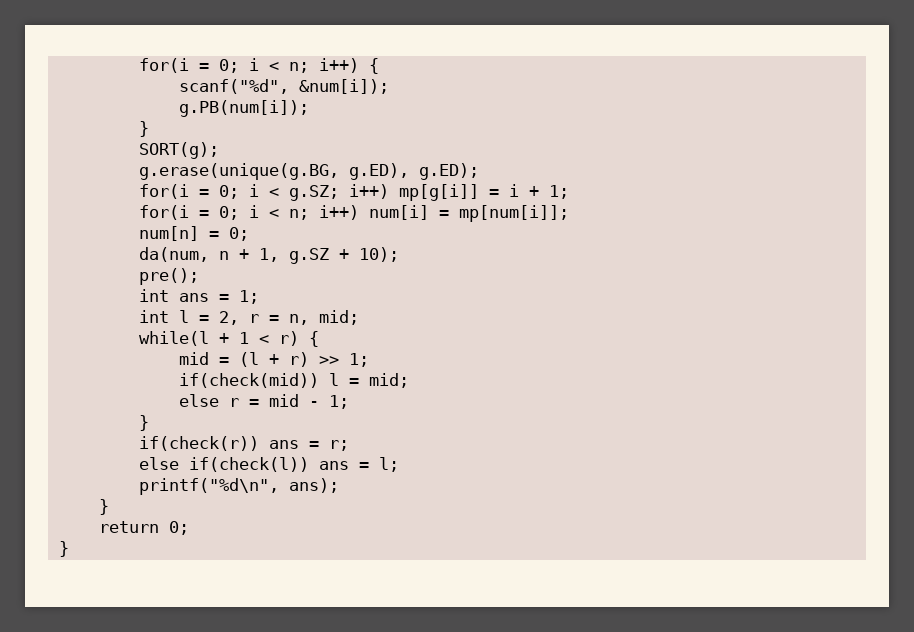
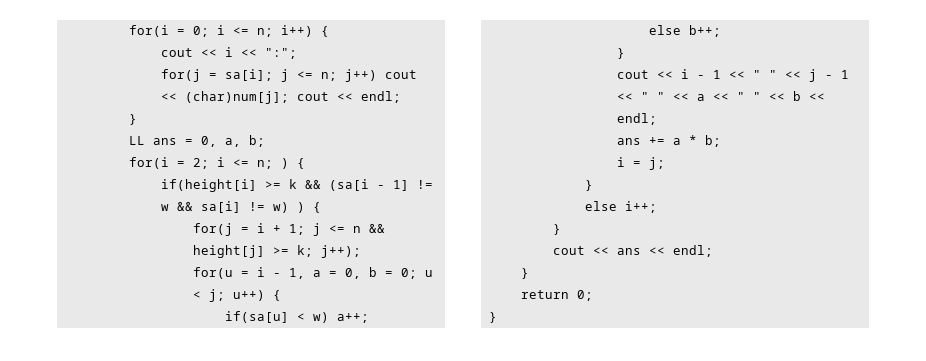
- for(i = 0; i < n; i++) {
+ for(i = 0; i <= n; i++) {
- scanf("%d", &num[i]);
- g.PB(num[i]);
+ cout << i << ":";
+ for(j = sa[i]; j <= n; j++) cout << (char)num[j]; cout << endl;
  }
- SORT(g);
- g.erase(unique(g.BG, g.ED), g.ED);
- for(i = 0; i < g.SZ; i++) mp[g[i]] = i + 1;
- for(i = 0; i < n; i++) num[i] = mp[num[i]];
- num[n] = 0;
- da(num, n + 1, g.SZ + 10);
- pre();
- int ans = 1;
- int l = 2, r = n, mid;
- while(l + 1 < r) {
- mid = (l + r) >> 1;
- if(check(mid)) l = mid;
- else r = mid - 1;
+ LL ans = 0, a, b;
+ for(i = 2; i <= n; ) {
+ if(height[i] >= k && (sa[i - 1] != w && sa[i] != w) ) {
+ for(j = i + 1; j <= n && height[j] >= k; j++);
+ for(u = i - 1, a = 0, b = 0; u < j; u++) {
+ if(sa[u] < w) a++;
+ else b++;
  }
- if(check(r)) ans = r;
- else if(check(l)) ans = l;
- printf("%d\n", ans);
+ cout << i - 1 << " " << j - 1 << " " << a << " " << b << endl;
+ ans += a * b;
+ i = j;
+ }
+ else i++;
+ }
+ cout << ans << endl;

